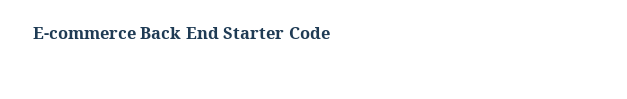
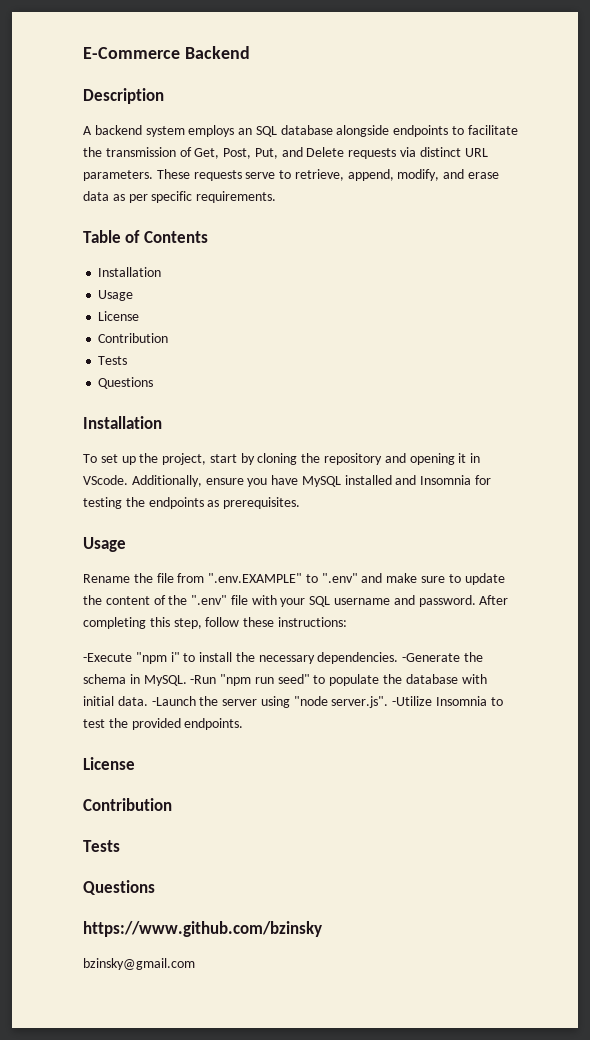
- E-commerce Back End Starter Code
+ E-Commerce Backend
+ Description
+ A backend system employs an SQL database alongside endpoints to facilitate the transmission of Get, Post, Put, and Delete requests via distinct URL parameters. These requests serve to retrieve, append, modify, and erase data as per specific requirements.
+ Table of Contents
+ Installation
+ Usage
+ License
+ Contribution
+ Tests
+ Questions
+ Installation
+ To set up the project, start by cloning the repository and opening it in VScode. Additionally, ensure you have MySQL installed and Insomnia for testing the endpoints as prerequisites.
+ Usage
+ Rename the file from ".env.EXAMPLE" to ".env" and make sure to update the content of the ".env" file with your SQL username and password. After completing this step, follow these instructions:
+ -Execute "npm i" to install the necessary dependencies. -Generate the schema in MySQL. -Run "npm run seed" to populate the database with initial data. -Launch the server using "node server.js". -Utilize Insomnia to test the provided endpoints.
+ License
+ Contribution
+ Tests
+ Questions
+ https://www.github.com/bzinsky
+ bzinsky@gmail.com

